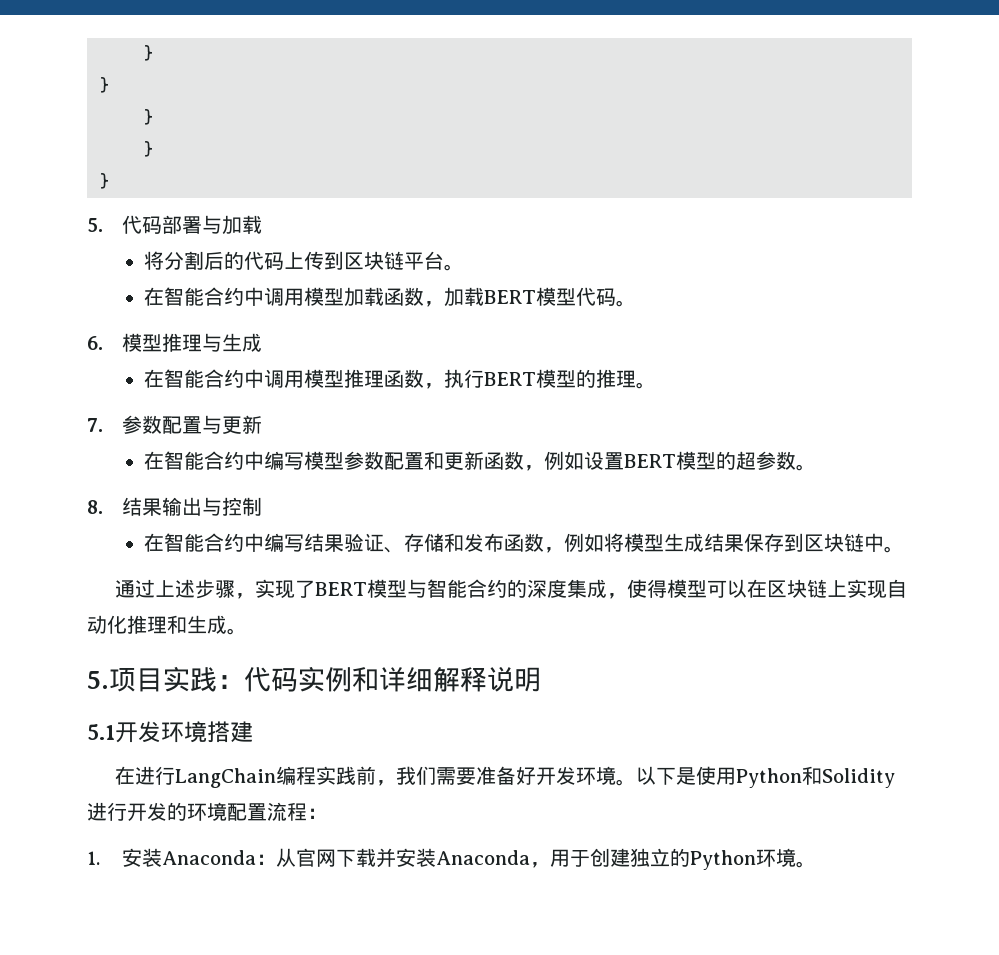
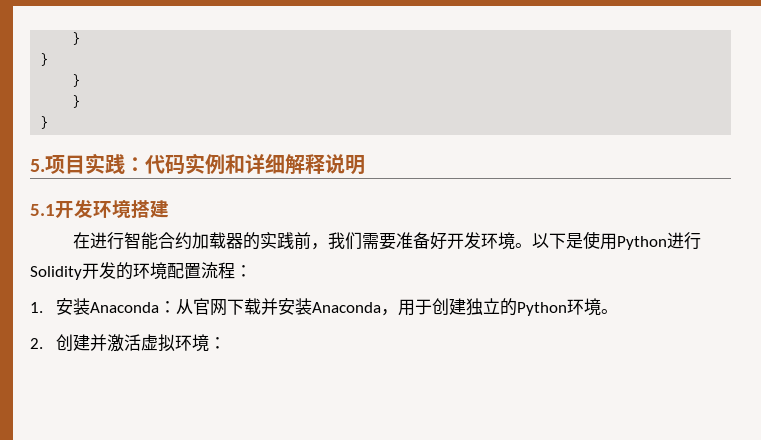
- 5.代码部署与加载
- 将分割后的代码上传到区块链平台。
- 在智能合约中调用模型加载函数，加载BERT模型代码。
- 6.模型推理与生成
- 在智能合约中调用模型推理函数，执行BERT模型的推理。
- 7.参数配置与更新
- 在智能合约中编写模型参数配置和更新函数，例如设置BERT模型的超参数。
- 8.结果输出与控制
- 在智能合约中编写结果验证、存储和发布函数，例如将模型生成结果保存到区块链中。
- 通过上述步骤，实现了BERT模型与智能合约的深度集成，使得模型可以在区块链上实现自动化推理和生成。
- 在进行LangChain编程实践前，我们需要准备好开发环境。
+ 在进行智能合约加载器的实践前，我们需要准备好开发环境。
- 以下是使用Python和Solidity进行开发的环境配置流程：
+ 以下是使用Python进行Solidity开发的环境配置流程：
+ 2.创建并激活虚拟环境：

